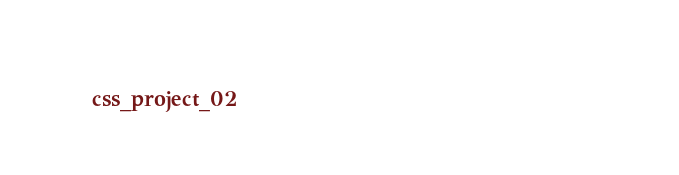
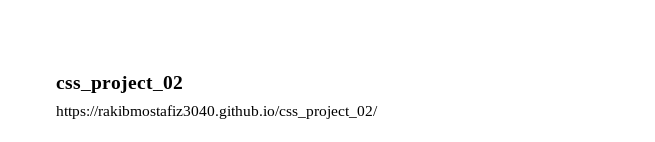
+ https://rakibmostafiz3040.github.io/css_project_02/

